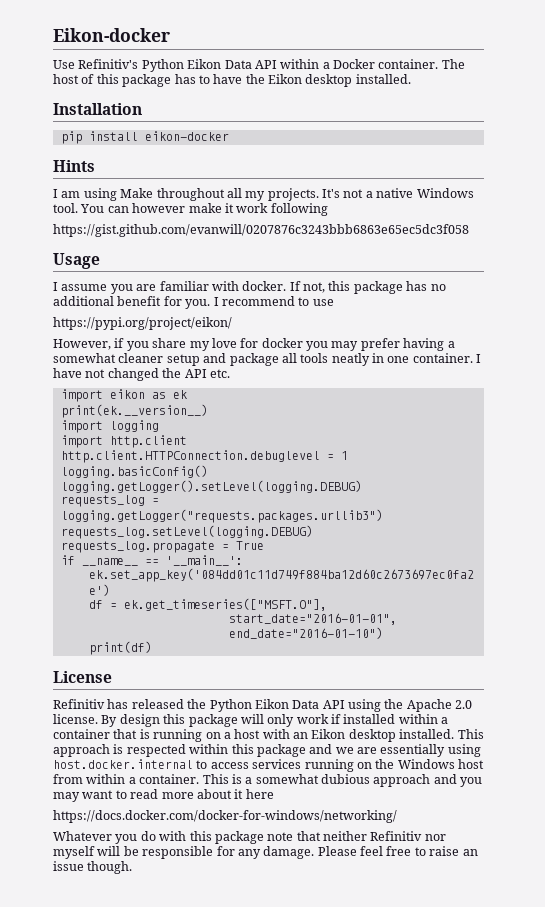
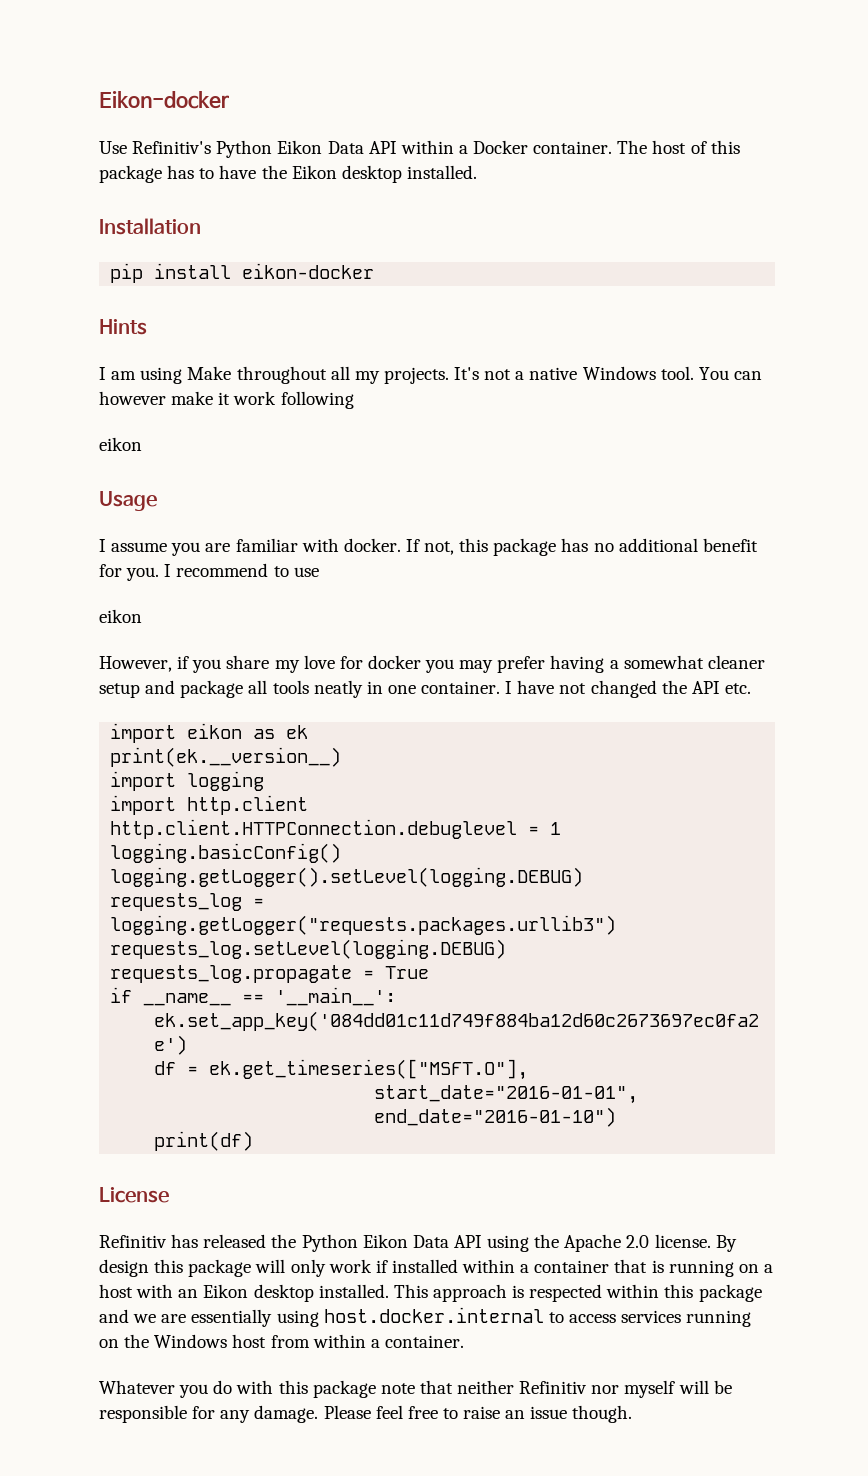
  You can however make it work following
- https://gist.github.com/evanwill/0207876c3243bbb6863e65ec5dc3f058
+ eikon
  I recommend to use
- https://pypi.org/project/eikon/
+ eikon
- This is a somewhat dubious approach and you may want to read more about it here
- https://docs.docker.com/docker-for-windows/networking/

